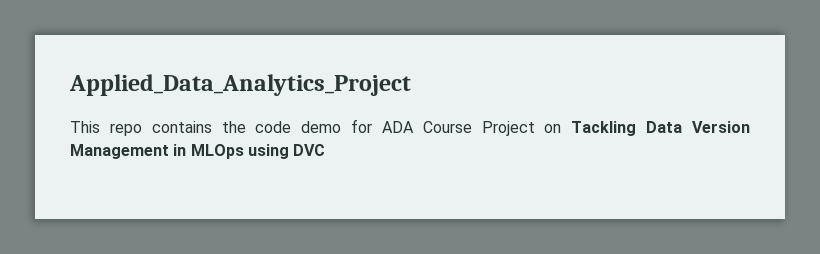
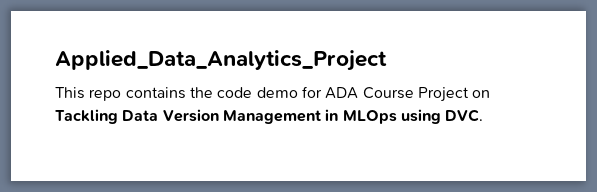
- This repo contains the code demo for ADA Course Project on Tackling Data Version Management in MLOps using DVC
+ This repo contains the code demo for ADA Course Project on Tackling Data Version Management in MLOps using DVC.

